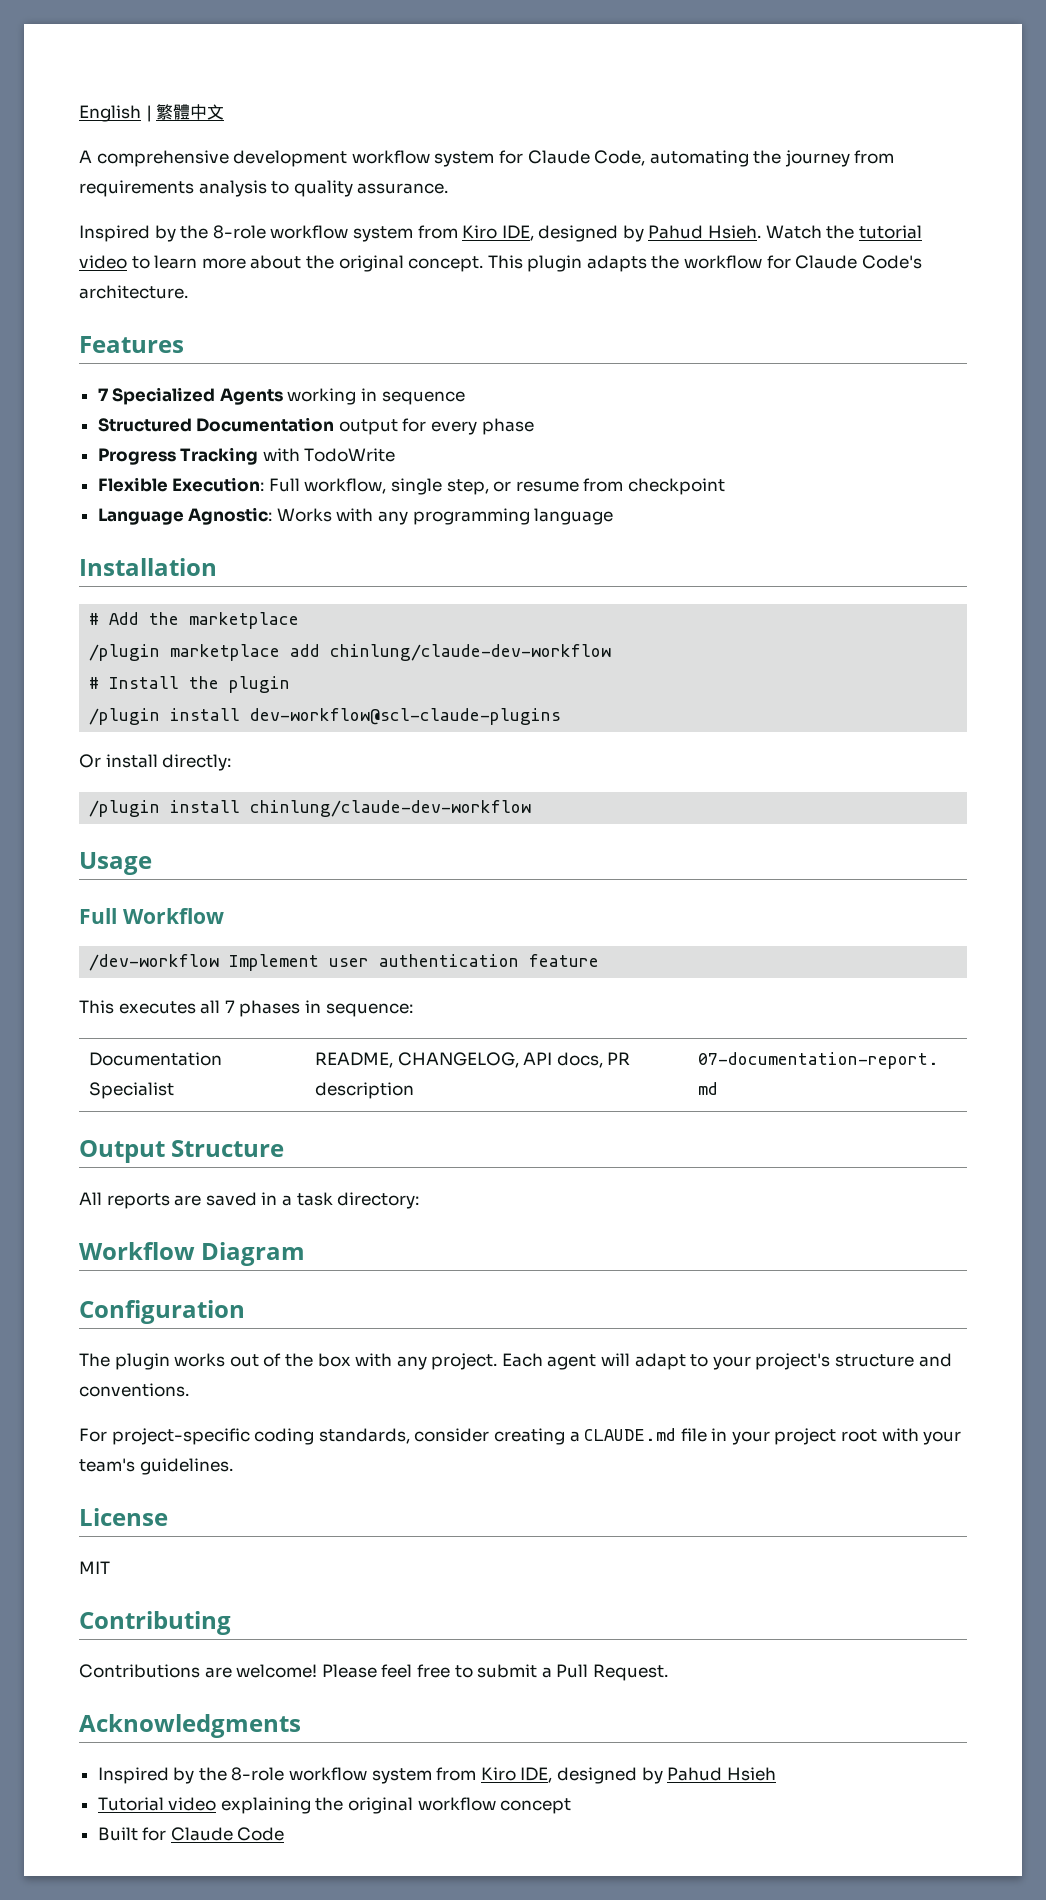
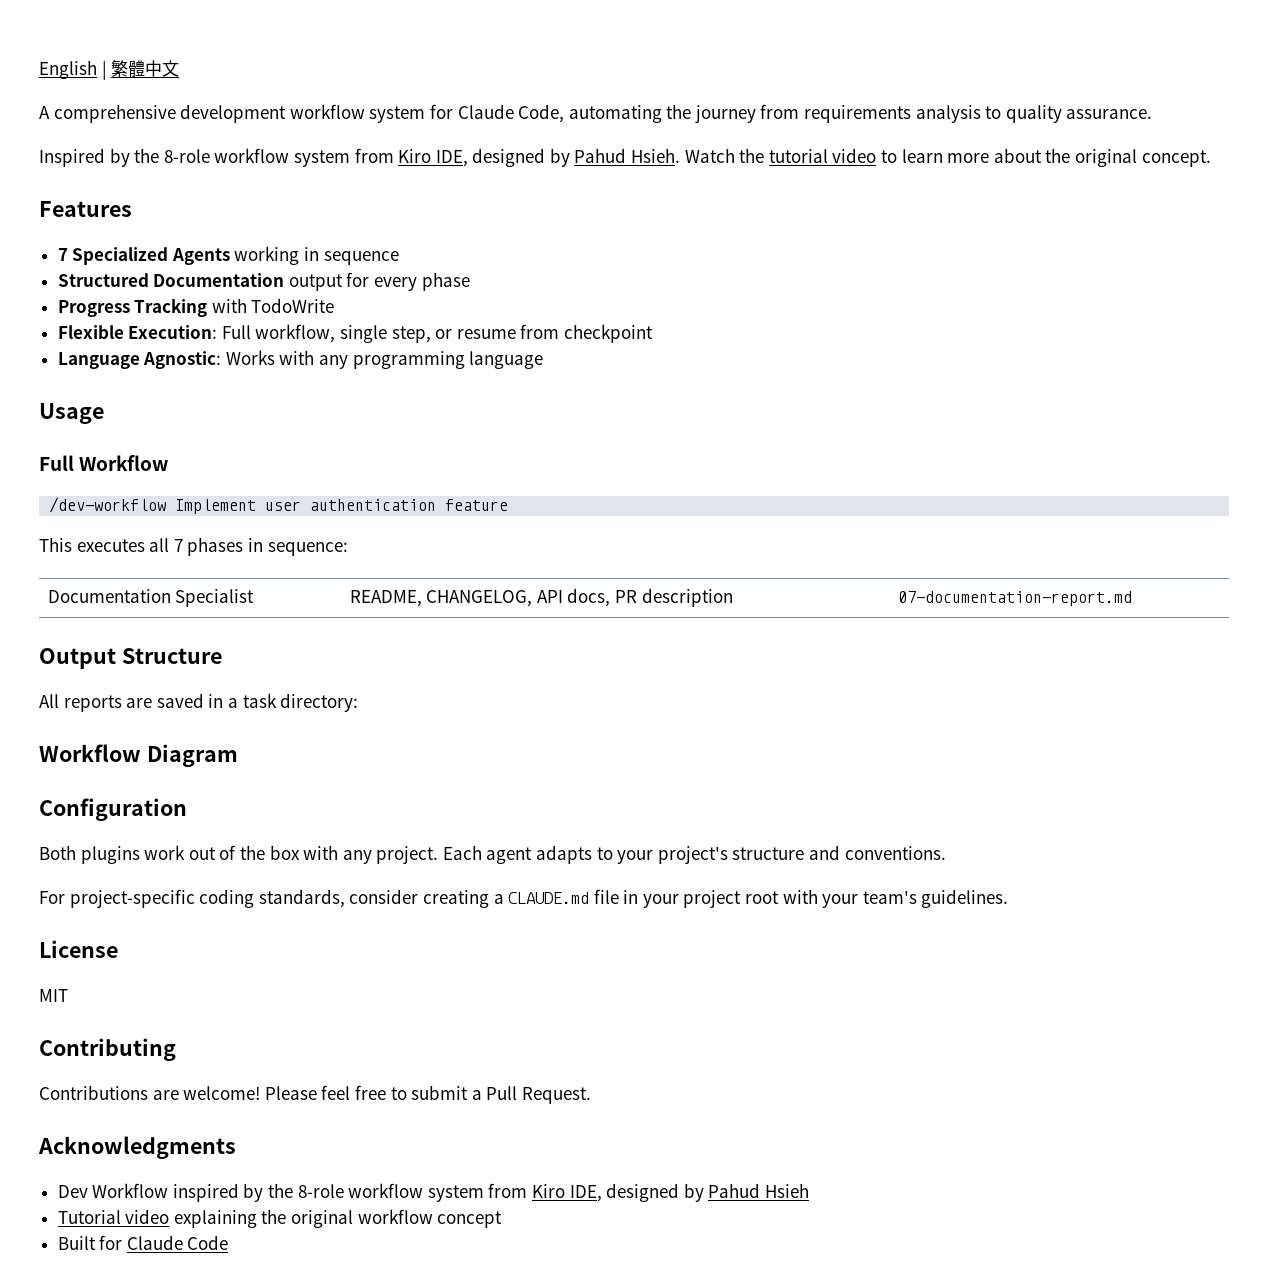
- This plugin adapts the workflow for Claude Code's architecture.
- Installation
- # Add the marketplace
- /plugin marketplace add chinlung/claude-dev-workflow
- # Install the plugin
- /plugin install dev-workflow@scl-claude-plugins
- Or install directly:
- /plugin install chinlung/claude-dev-workflow
- The plugin works out of the box with any project.
+ Both plugins work out of the box with any project.
- Each agent will adapt to your project's structure and conventions.
+ Each agent adapts to your project's structure and conventions.
- Inspired by the 8-role workflow system from Kiro IDE, designed by Pahud Hsieh
+ Dev Workflow inspired by the 8-role workflow system from Kiro IDE, designed by Pahud Hsieh

